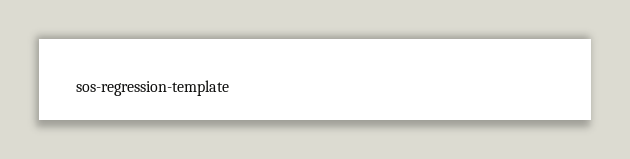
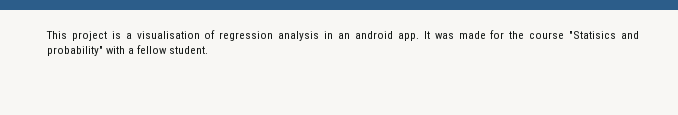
- sos-regression-template
+ This project is a visualisation of regression analysis in an android app. It was made for the course "Statisics and probability" with a fellow student.

